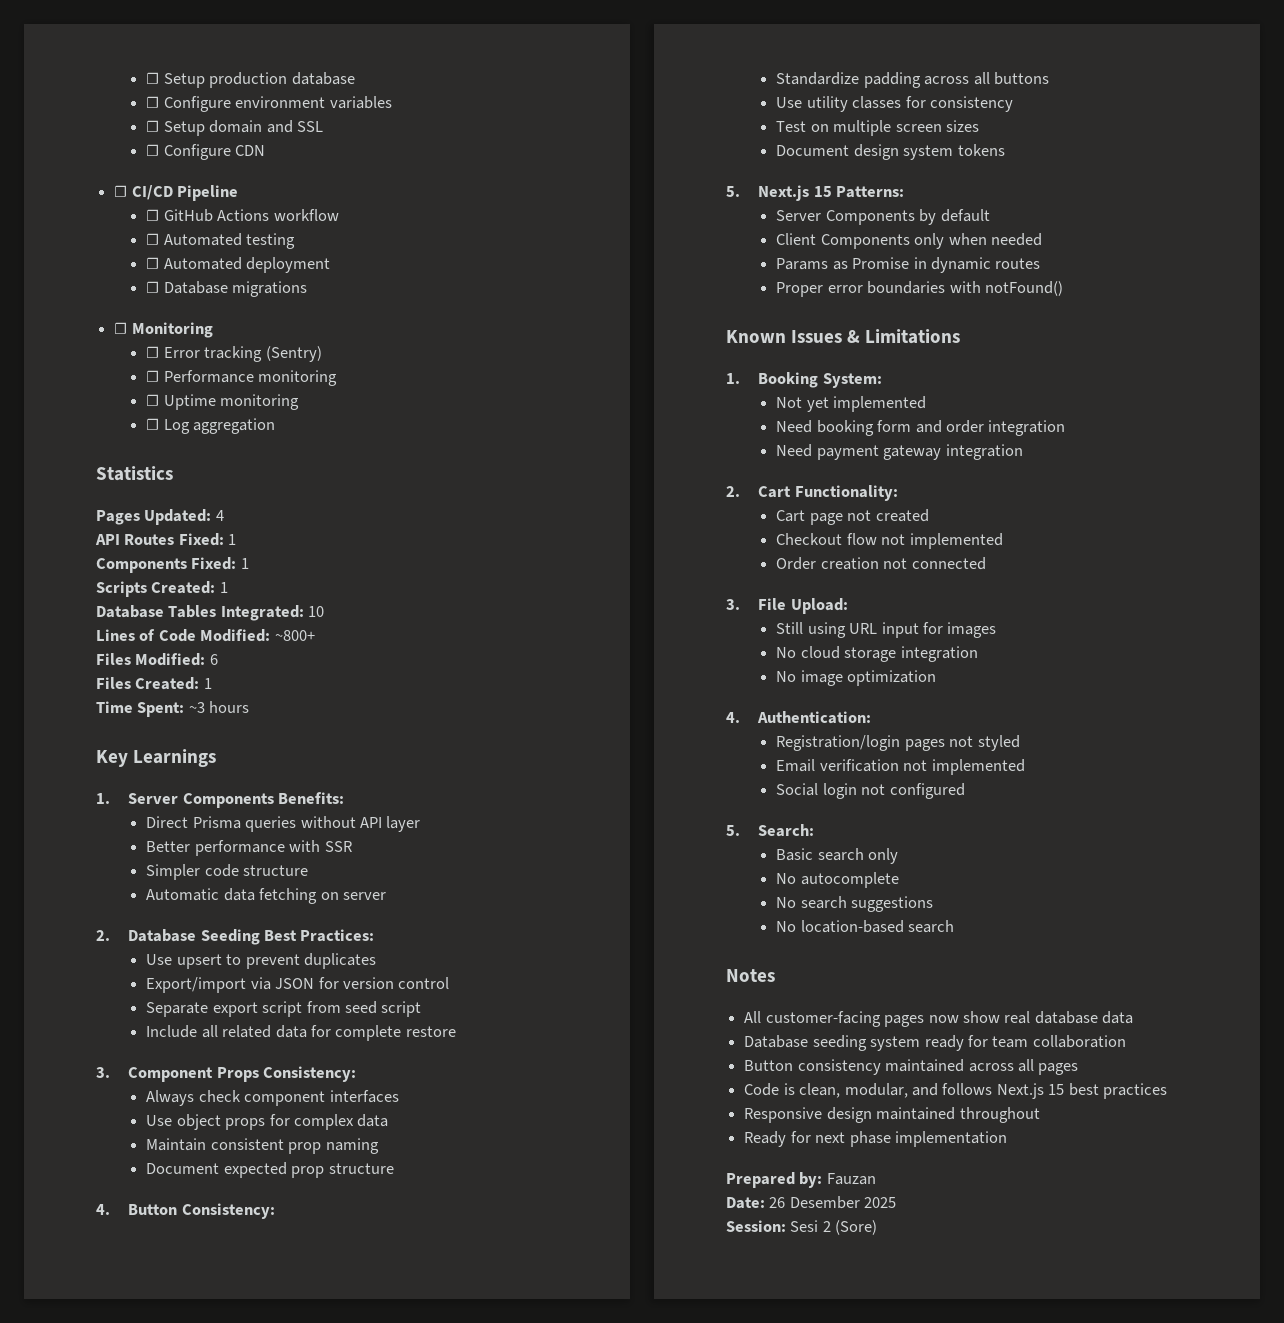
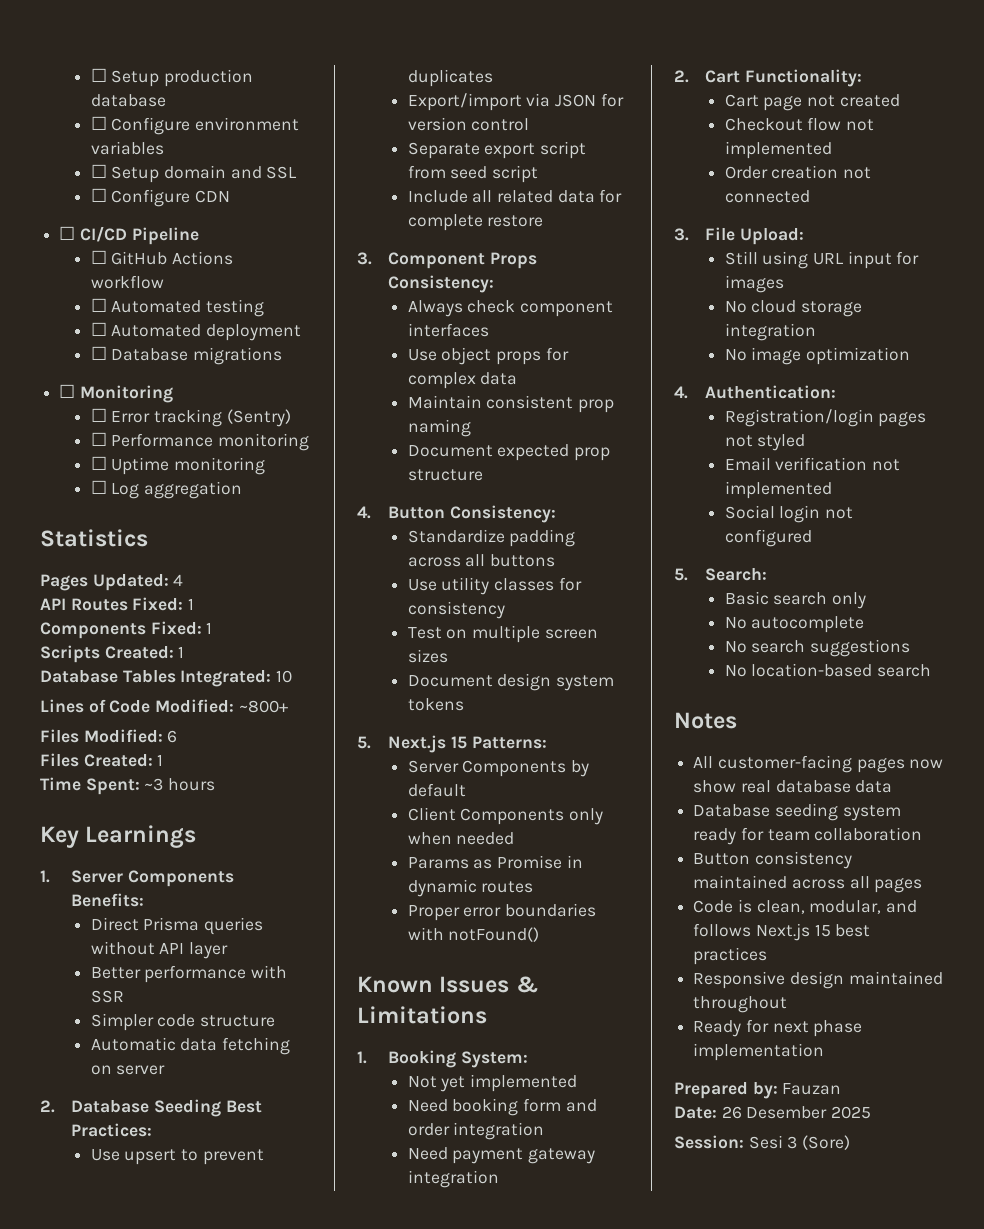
- Session: Sesi 2 (Sore)
+ Session: Sesi 3 (Sore)

